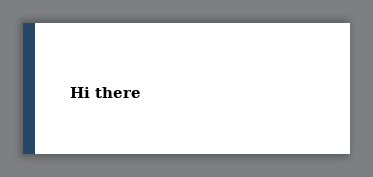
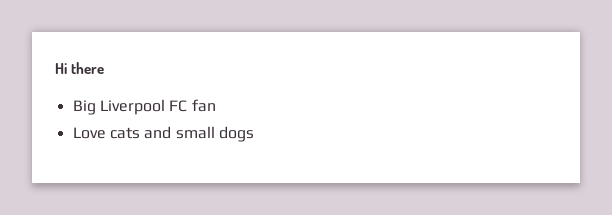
+ Big Liverpool FC fan
+ Love cats and small dogs

